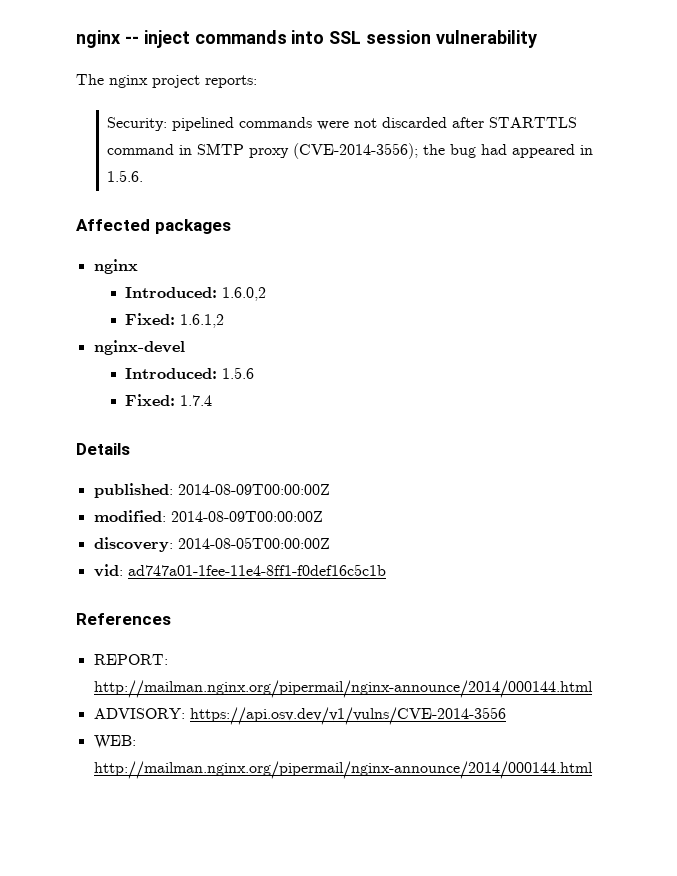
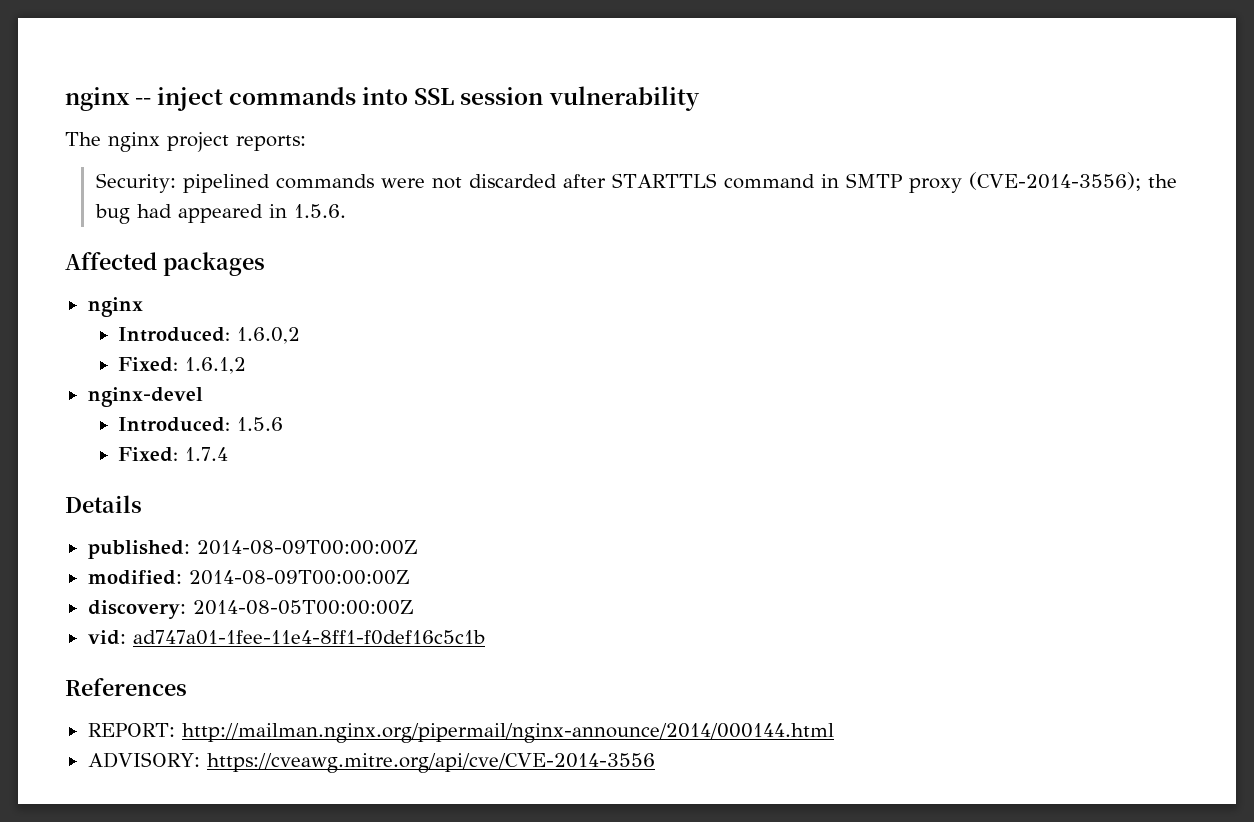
- ADVISORY: https://api.osv.dev/v1/vulns/CVE-2014-3556
- WEB: http://mailman.nginx.org/pipermail/nginx-announce/2014/000144.html
+ ADVISORY: https://cveawg.mitre.org/api/cve/CVE-2014-3556

